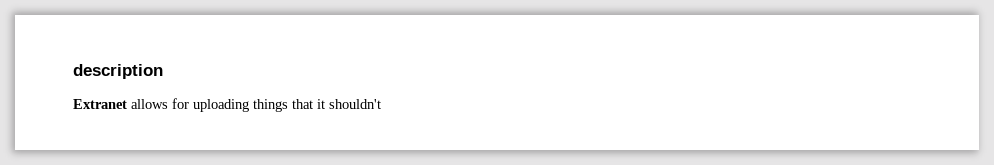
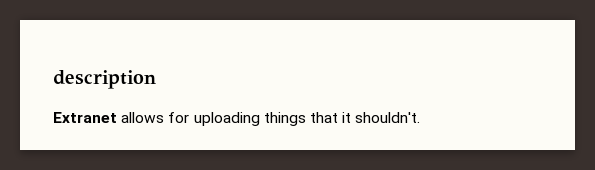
- Extranet allows for uploading things that it shouldn't
+ Extranet allows for uploading things that it shouldn't.

